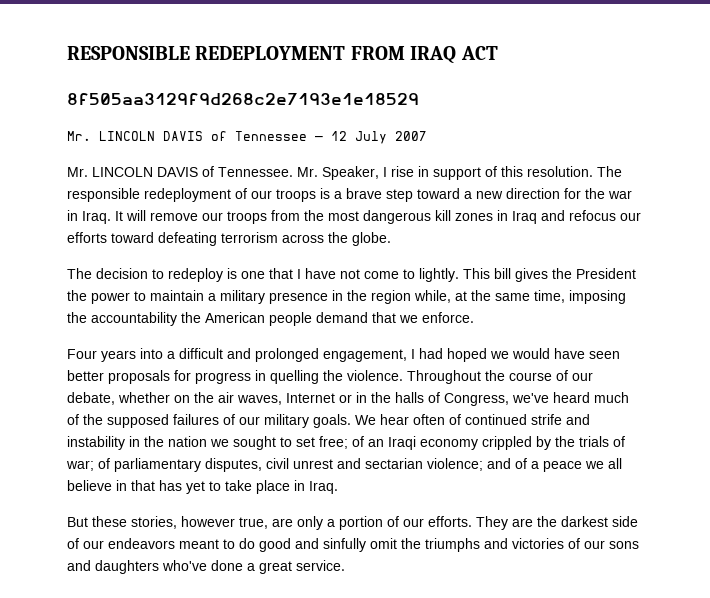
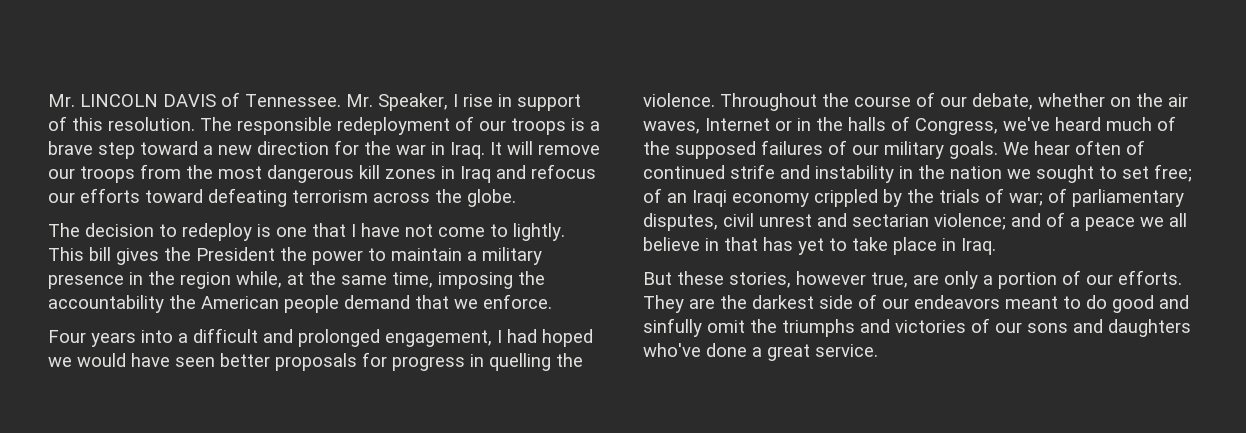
- RESPONSIBLE REDEPLOYMENT FROM IRAQ ACT
- 8f505aa3129f9d268c2e7193e1e18529
- Mr. LINCOLN DAVIS of Tennessee — 12 July 2007

